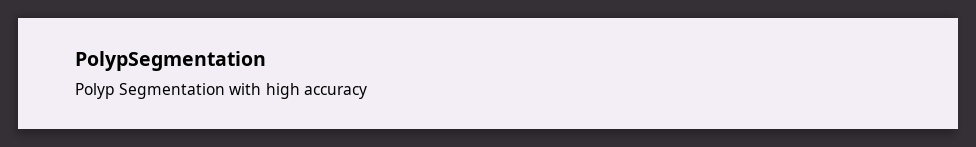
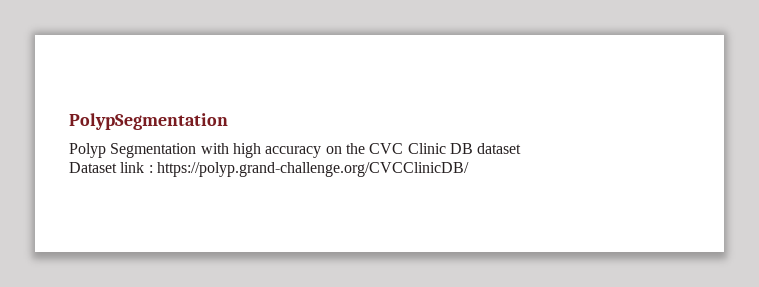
- Polyp Segmentation with high accuracy
+ Polyp Segmentation with high accuracy on the CVC Clinic DB dataset
+ Dataset link : https://polyp.grand-challenge.org/CVCClinicDB/

